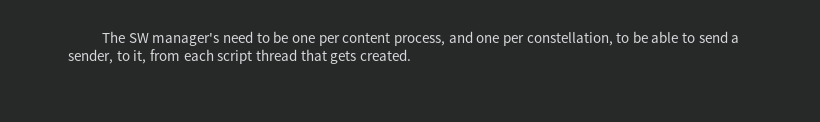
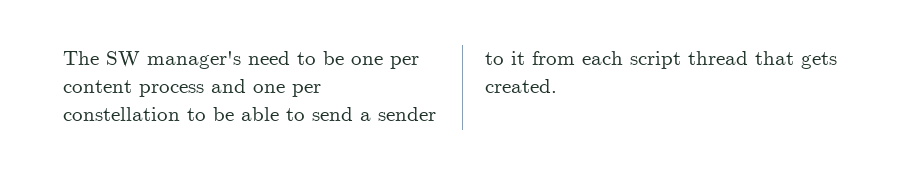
- The SW manager's need to be one per content process, and one per constellation, to be able to send a sender, to it, from each script thread that gets created.
+ The SW manager's need to be one per content process and one per constellation to be able to send a sender to it from each script thread that gets created.

